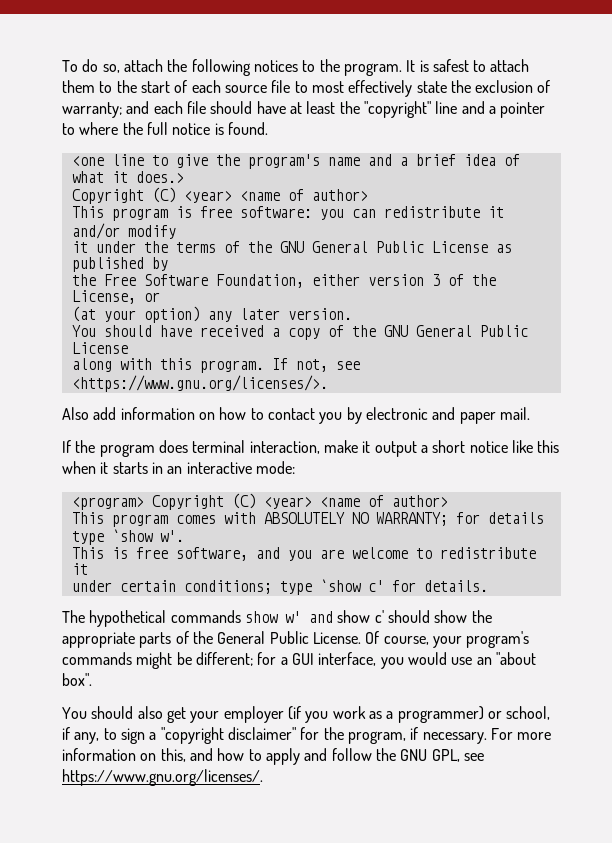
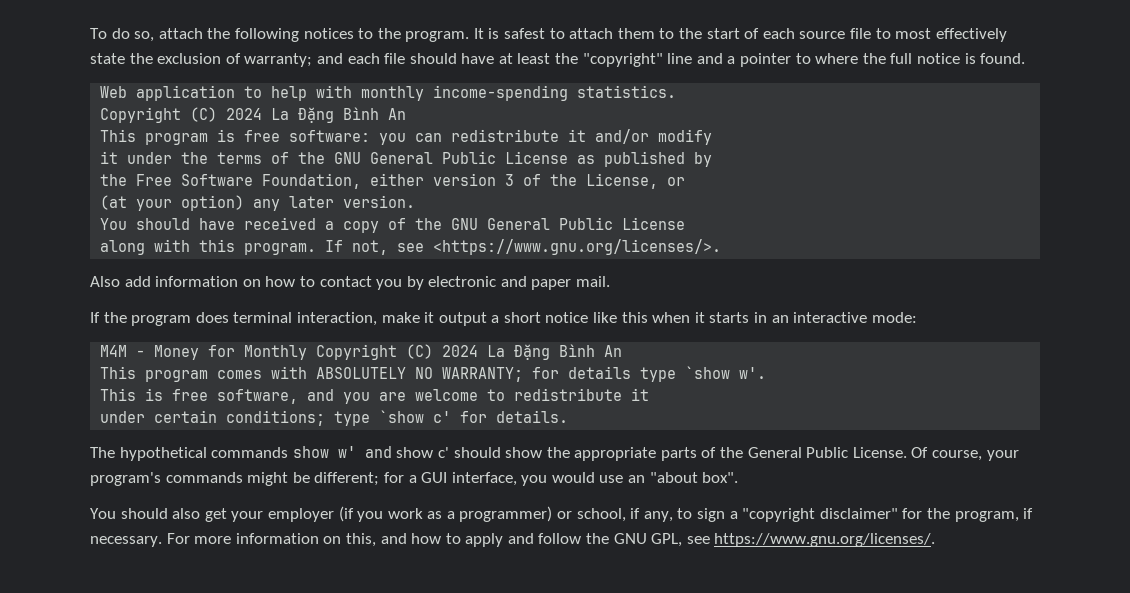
- <one line to give the program's name and a brief idea of what it does.>
- Copyright (C) <year> <name of author>
+ Web application to help with monthly income-spending statistics.
+ Copyright (C) 2024 La Đặng Bình An
- <program> Copyright (C) <year> <name of author>
+ M4M - Money for Monthly Copyright (C) 2024 La Đặng Bình An

